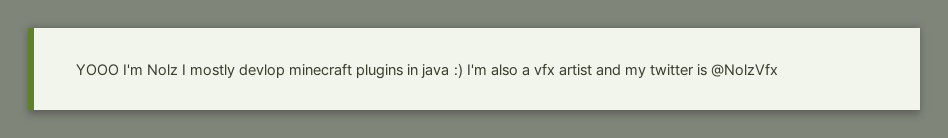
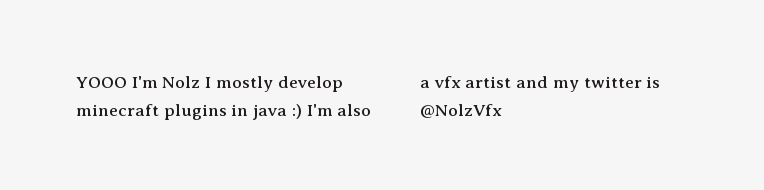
- YOOO I'm Nolz I mostly devlop minecraft plugins in java :) I'm also a vfx artist and my twitter is @NolzVfx
+ YOOO I'm Nolz I mostly develop minecraft plugins in java :) I'm also a vfx artist and my twitter is @NolzVfx

